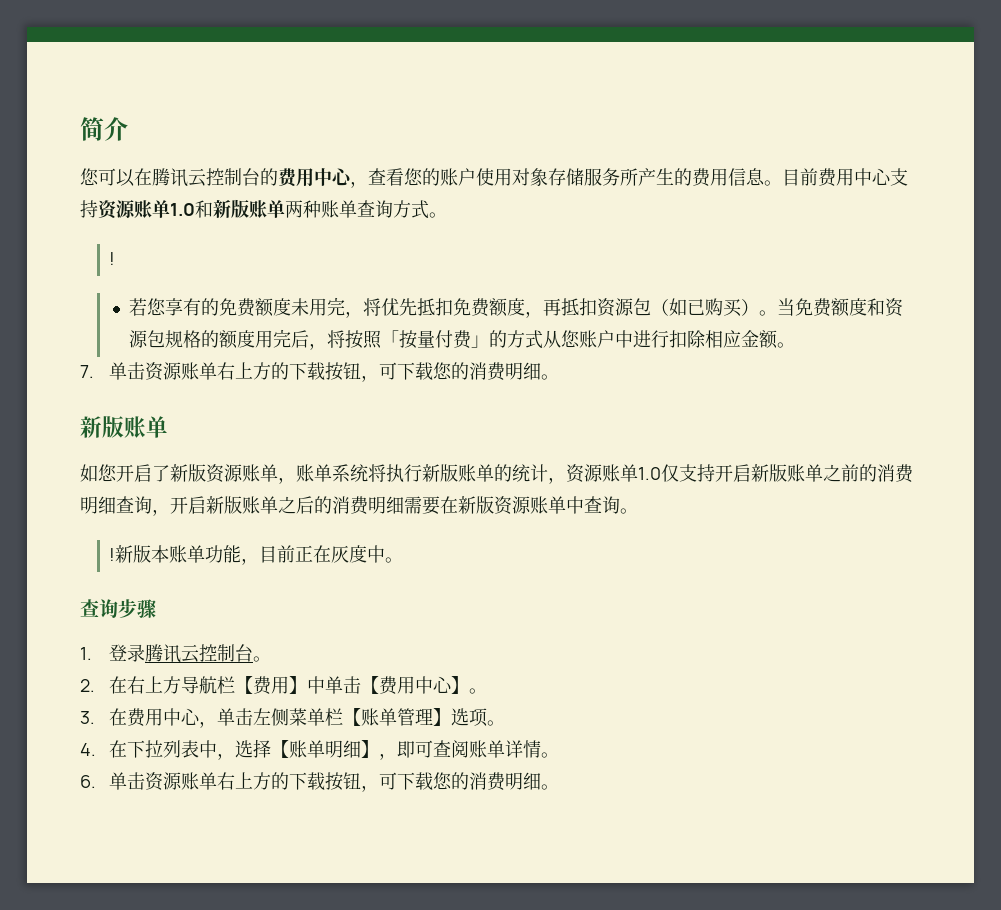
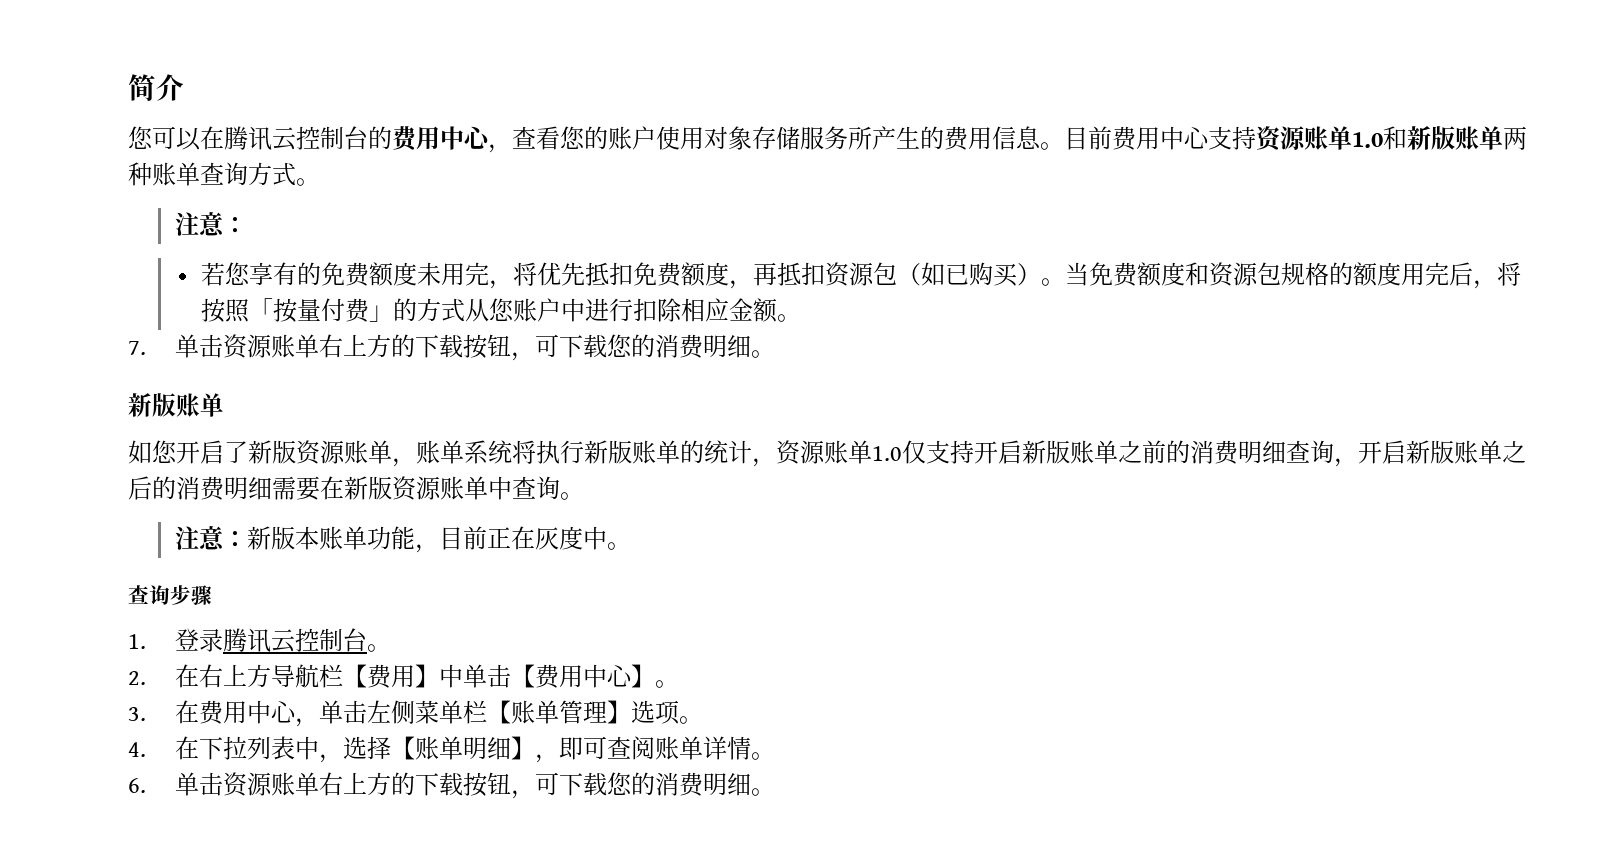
  目前费用中心支持资源账单1.0和新版账单两种账单查询方式。
- !
+ 注意：
- !新版本账单功能，目前正在灰度中。
+ 注意：新版本账单功能，目前正在灰度中。

